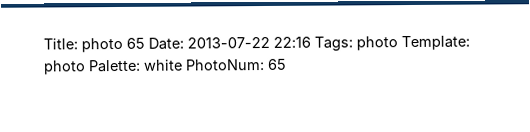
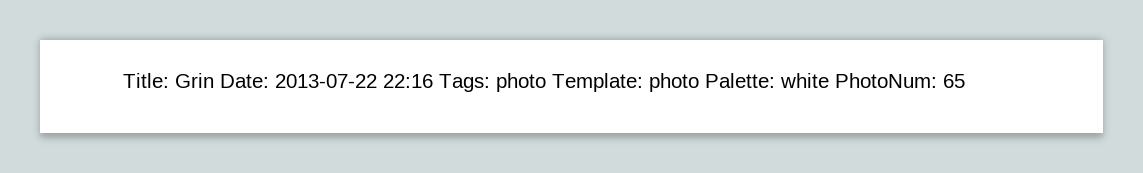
- Title: photo 65 Date: 2013-07-22 22:16 Tags: photo Template: photo Palette: white PhotoNum: 65
+ Title: Grin Date: 2013-07-22 22:16 Tags: photo Template: photo Palette: white PhotoNum: 65

